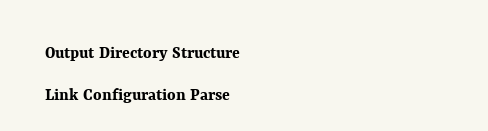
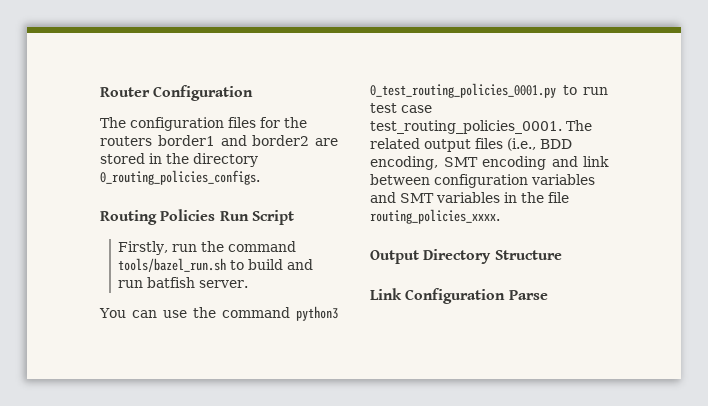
+ Router Configuration
+ The configuration files for the routers border1 and border2 are stored in the directory 0_routing_policies_configs.
+ Routing Policies Run Script
+ Firstly, run the command tools/bazel_run.sh to build and run batfish server.
+ You can use the command python3 0_test_routing_policies_0001.py to run test case test_routing_policies_0001. The related output files (i.e., BDD encoding, SMT encoding and link between configuration variables and SMT variables in the file routing_policies_xxxx.

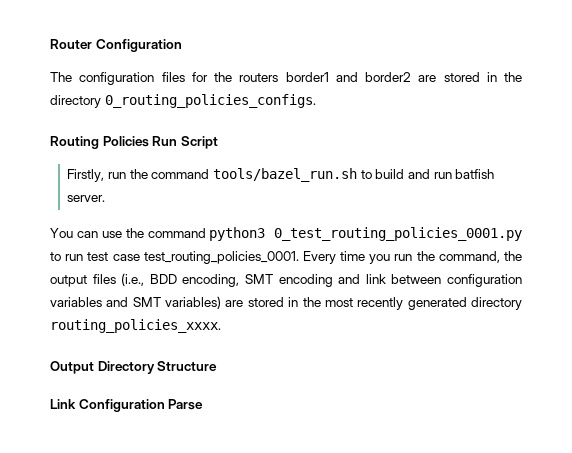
- The related output files (i.e., BDD encoding, SMT encoding and link between configuration variables and SMT variables in the file routing_policies_xxxx.
+ Every time you run the command, the output files (i.e., BDD encoding, SMT encoding and link between configuration variables and SMT variables) are stored in the most recently generated directory routing_policies_xxxx.

